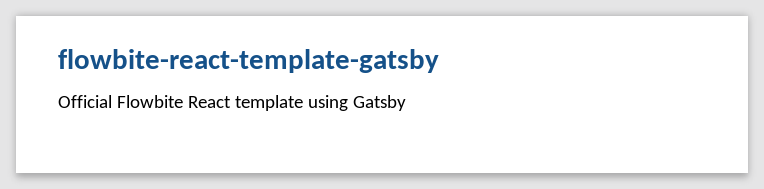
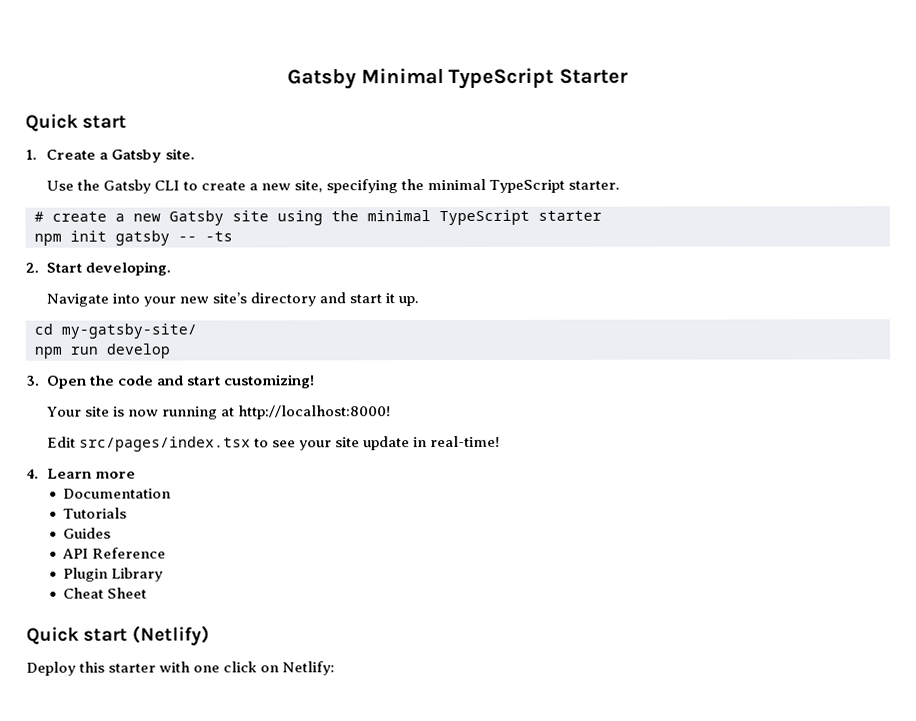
- flowbite-react-template-gatsby
- Official Flowbite React template using Gatsby
+ Gatsby Minimal TypeScript Starter
+ Quick start
+ 1. Create a Gatsby site.
+ Use the Gatsby CLI to create a new site, specifying the minimal TypeScript starter.
+ # create a new Gatsby site using the minimal TypeScript starter
+ npm init gatsby -- -ts
+ 2. Start developing.
+ Navigate into your new site’s directory and start it up.
+ cd my-gatsby-site/
+ npm run develop
+ 3. Open the code and start customizing!
+ Your site is now running at http://localhost:8000!
+ Edit src/pages/index.tsx to see your site update in real-time!
+ 4. Learn more
+ Documentation
+ Tutorials
+ Guides
+ API Reference
+ Plugin Library
+ Cheat Sheet
+ Quick start (Netlify)
+ Deploy this starter with one click on Netlify:

